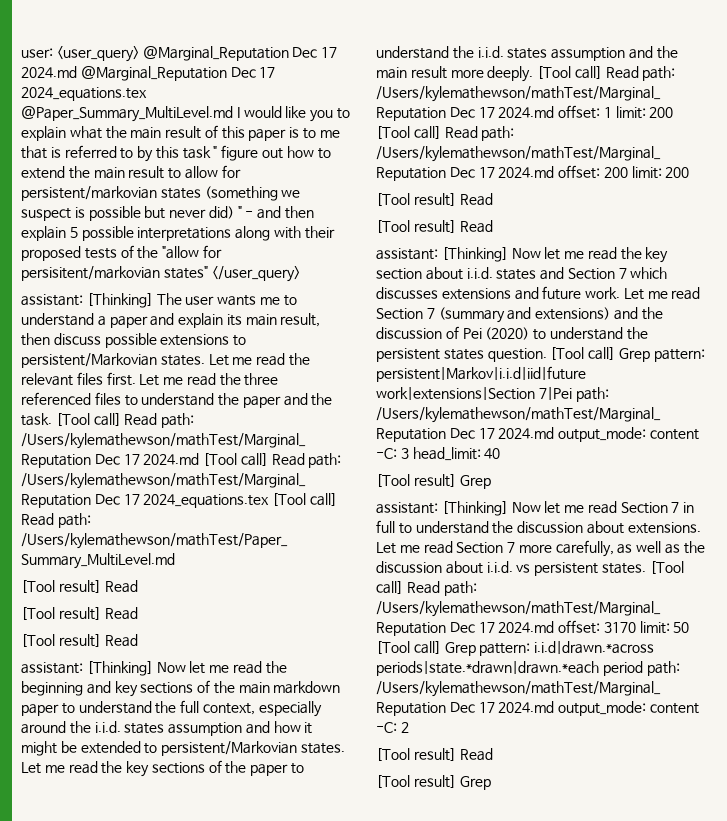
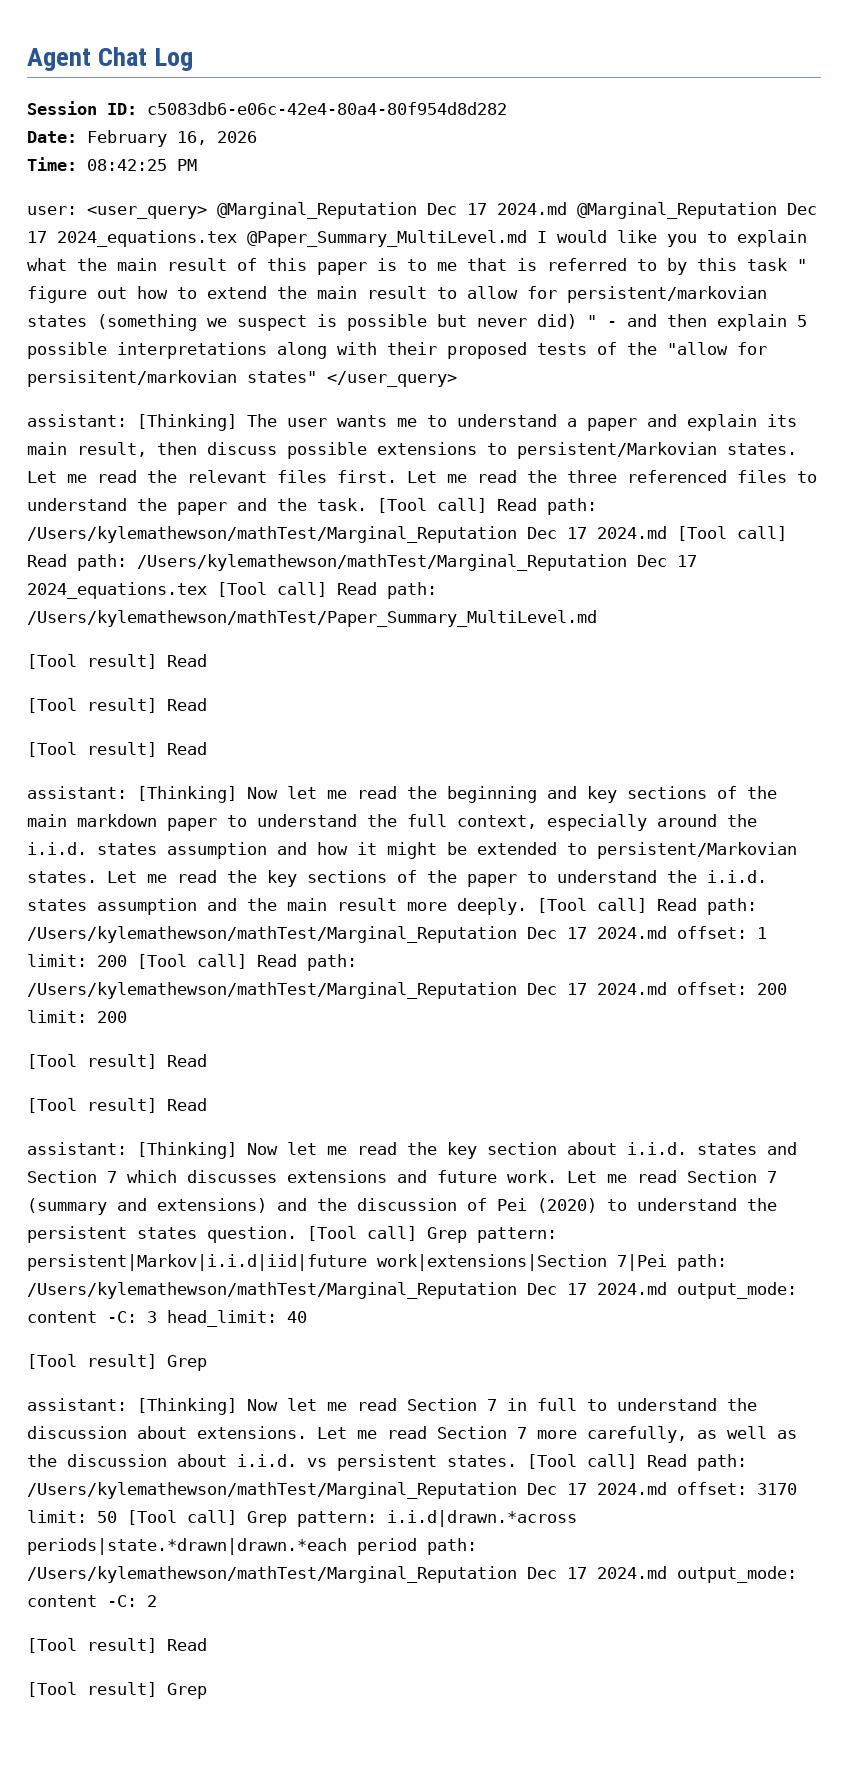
+ Agent Chat Log
+ Session ID: c5083db6-e06c-42e4-80a4-80f954d8d282
+ Date: February 16, 2026
+ Time: 08:42:25 PM

